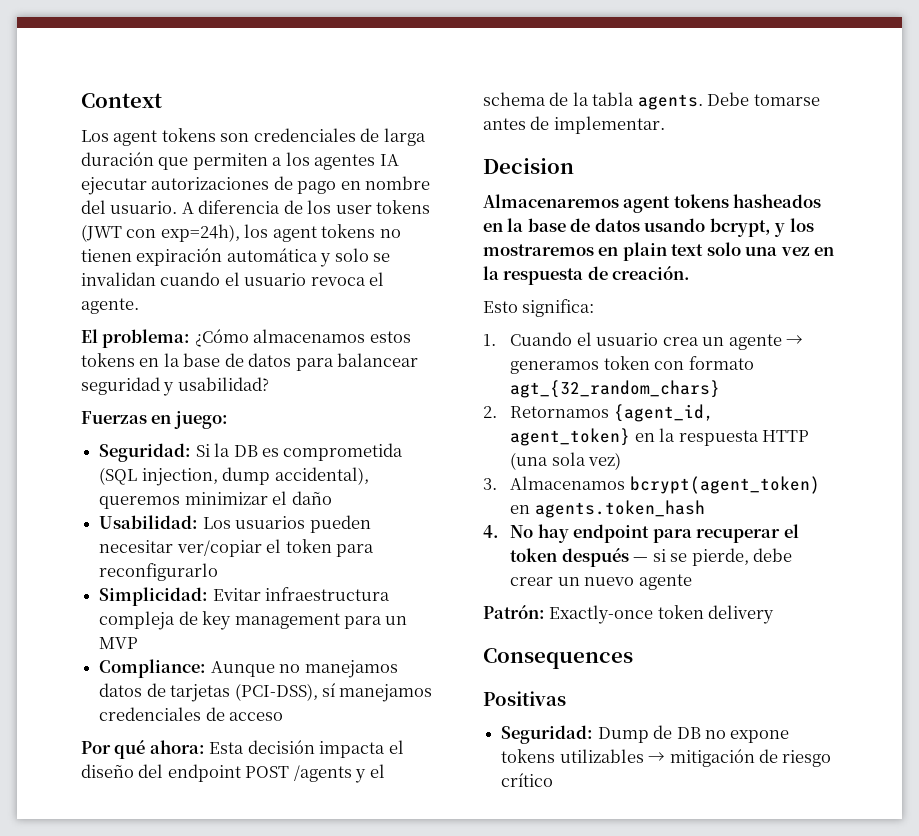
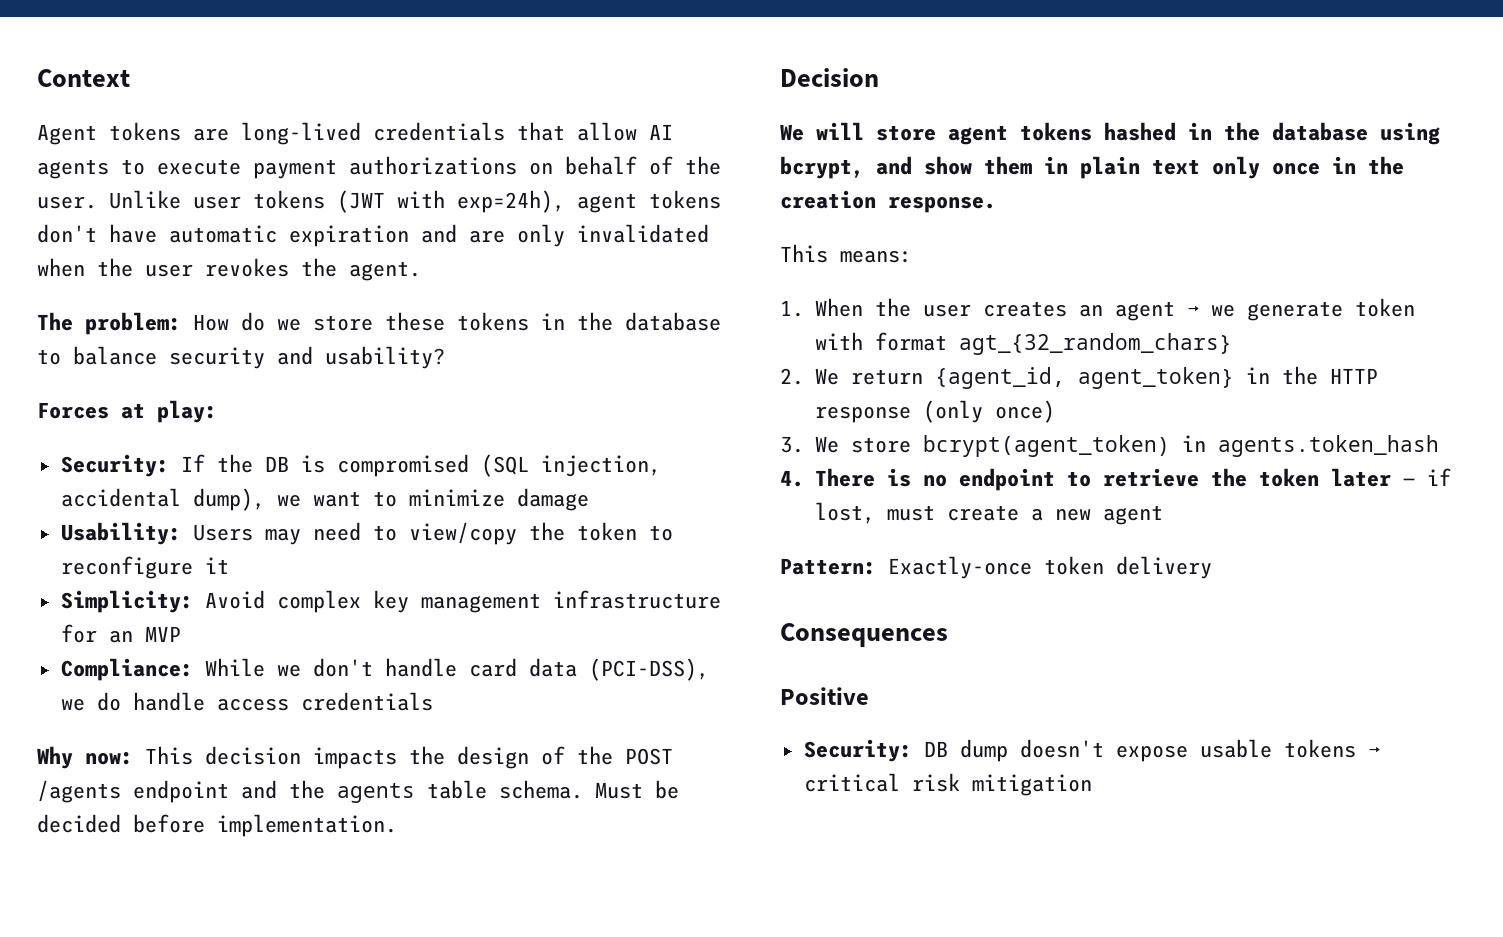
- Los agent tokens son credenciales de larga duración que permiten a los agentes IA ejecutar autorizaciones de pago en nombre del usuario. A diferencia de los user tokens (JWT con exp=24h), los agent tokens no tienen expiración automática y solo se invalidan cuando el usuario revoca el agente.
- El problema: ¿Cómo almacenamos estos tokens en la base de datos para balancear seguridad y usabilidad?
- Fuerzas en juego:
- Seguridad: Si la DB es comprometida (SQL injection, dump accidental), queremos minimizar el daño
- Usabilidad: Los usuarios pueden necesitar ver/copiar el token para reconfigurarlo
- Simplicidad: Evitar infraestructura compleja de key management para un MVP
- Compliance: Aunque no manejamos datos de tarjetas (PCI-DSS), sí manejamos credenciales de acceso
- Por qué ahora: Esta decisión impacta el diseño del endpoint POST /agents y el schema de la tabla agents. Debe tomarse antes de implementar.
+ Agent tokens are long-lived credentials that allow AI agents to execute payment authorizations on behalf of the user. Unlike user tokens (JWT with exp=24h), agent tokens don't have automatic expiration and are only invalidated when the user revokes the agent.
+ The problem: How do we store these tokens in the database to balance security and usability?
+ Forces at play:
+ Security: If the DB is compromised (SQL injection, accidental dump), we want to minimize damage
+ Usability: Users may need to view/copy the token to reconfigure it
+ Simplicity: Avoid complex key management infrastructure for an MVP
+ Compliance: While we don't handle card data (PCI-DSS), we do handle access credentials
+ Why now: This decision impacts the design of the POST /agents endpoint and the agents table schema. Must be decided before implementation.
  Decision
- Almacenaremos agent tokens hasheados en la base de datos usando bcrypt, y los mostraremos en plain text solo una vez en la respuesta de creación.
- Esto significa:
- 1. Cuando el usuario crea un agente → generamos token con formato agt_{32_random_chars}
- 2. Retornamos {agent_id, agent_token} en la respuesta HTTP (una sola vez)
- 3. Almacenamos bcrypt(agent_token) en agents.token_hash
- 4. No hay endpoint para recuperar el token después — si se pierde, debe crear un nuevo agente
- Patrón: Exactly-once token delivery
+ We will store agent tokens hashed in the database using bcrypt, and show them in plain text only once in the creation response.
+ This means:
+ 1. When the user creates an agent → we generate token with format agt_{32_random_chars}
+ 2. We return {agent_id, agent_token} in the HTTP response (only once)
+ 3. We store bcrypt(agent_token) in agents.token_hash
+ 4. There is no endpoint to retrieve the token later — if lost, must create a new agent
+ Pattern: Exactly-once token delivery
  Consequences
- Positivas
- Seguridad: Dump de DB no expone tokens utilizables → mitigación de riesgo crítico
+ Positive
+ Security: DB dump doesn't expose usable tokens → critical risk mitigation

